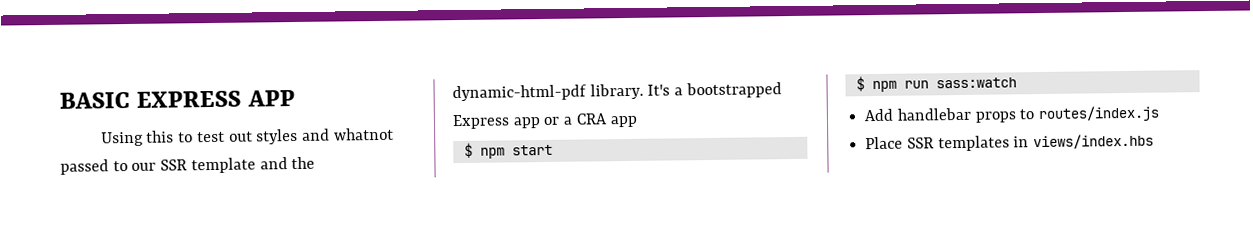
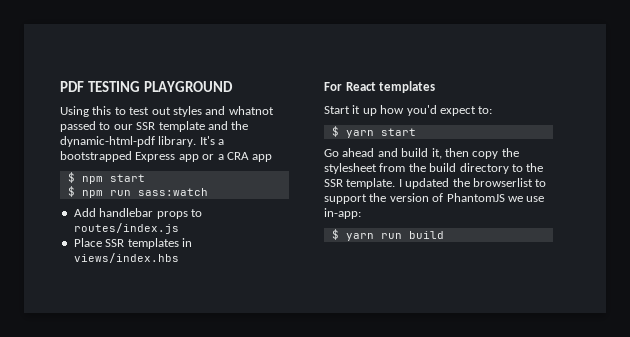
- BASIC EXPRESS APP
+ PDF TESTING PLAYGROUND
+ For React templates
+ Start it up how you'd expect to:
+ $ yarn start
+ Go ahead and build it, then copy the stylesheet from the build directory to the SSR template. I updated the browserlist to support the version of PhantomJS we use in-app:
+ $ yarn run build

